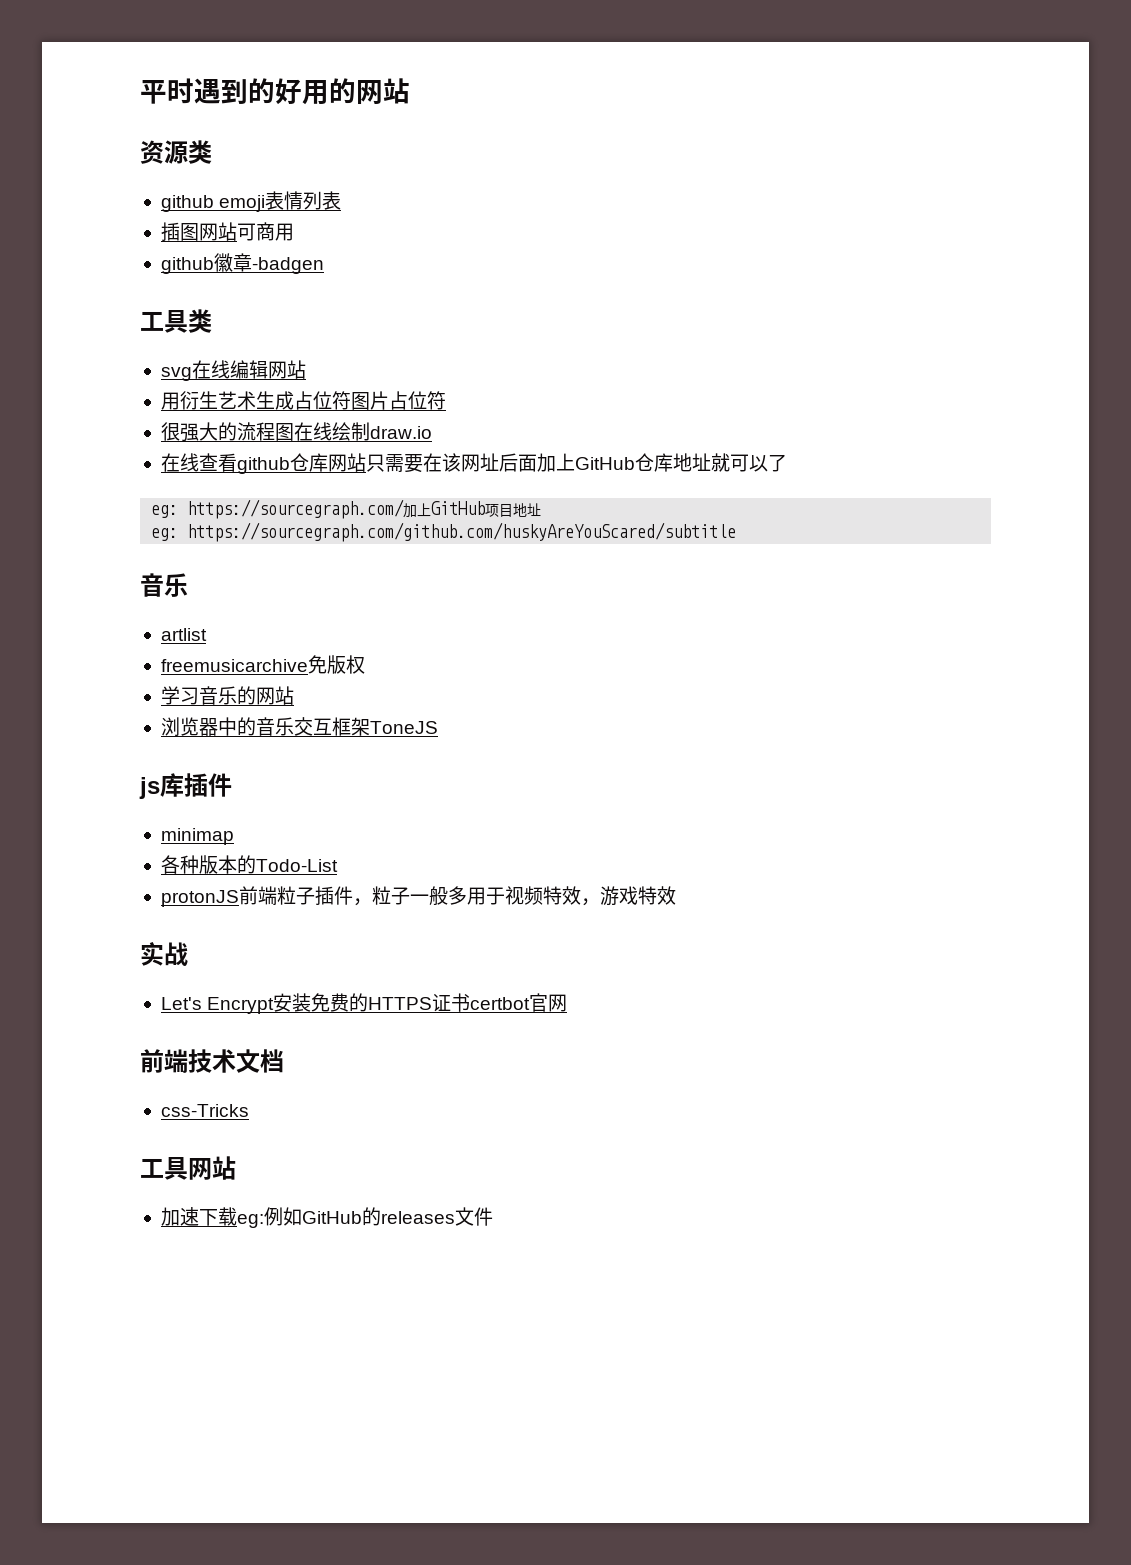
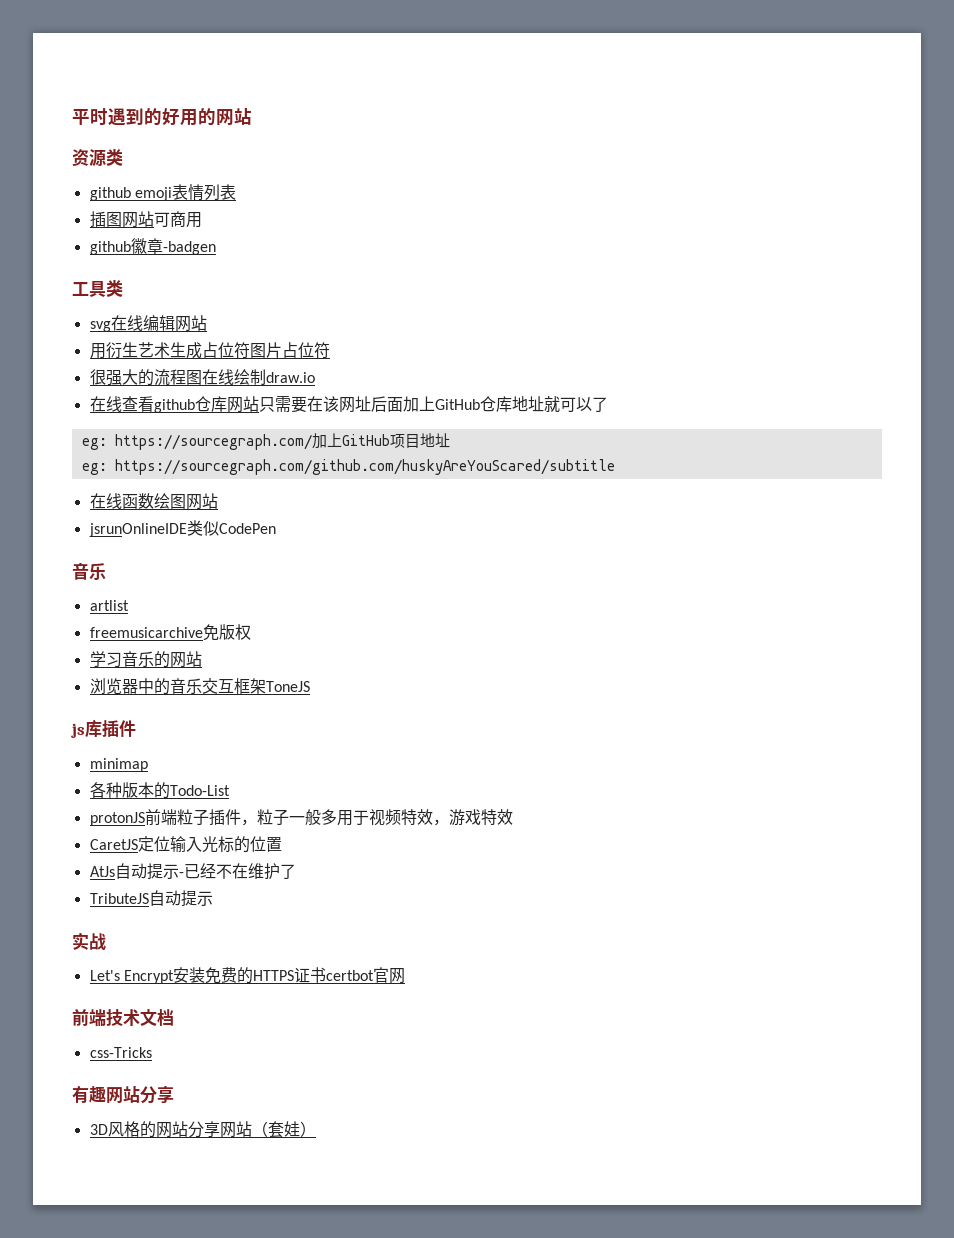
+ 在线函数绘图网站
+ jsrunOnlineIDE类似CodePen
+ CaretJS定位输入光标的位置
+ AtJs自动提示-已经不在维护了
+ TributeJS自动提示
- 工具网站
- 加速下载eg:例如GitHub的releases文件
+ 有趣网站分享
+ 3D风格的网站分享网站（套娃）

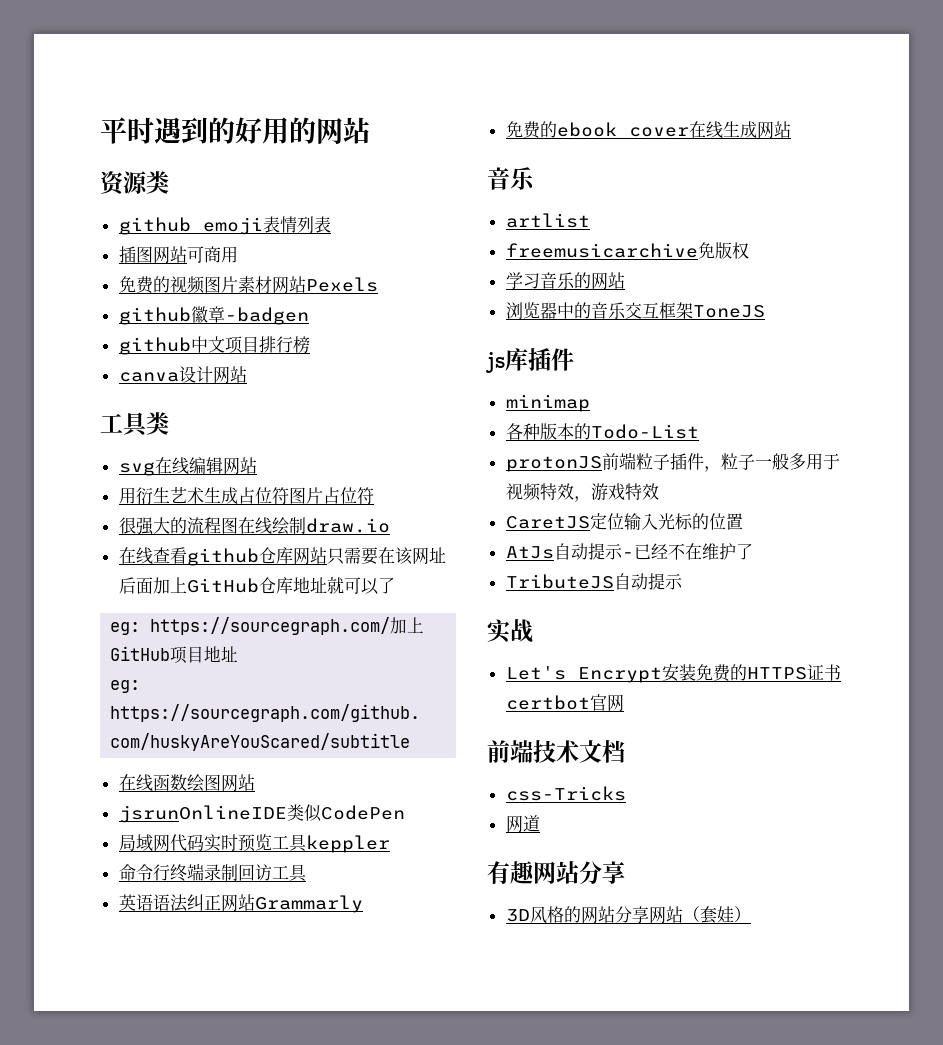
+ 免费的视频图片素材网站Pexels
  github徽章-badgen
+ github中文项目排行榜
+ canva设计网站
+ 局域网代码实时预览工具keppler
+ 命令行终端录制回访工具
+ 英语语法纠正网站Grammarly
+ 免费的ebook cover在线生成网站
+ 网道

